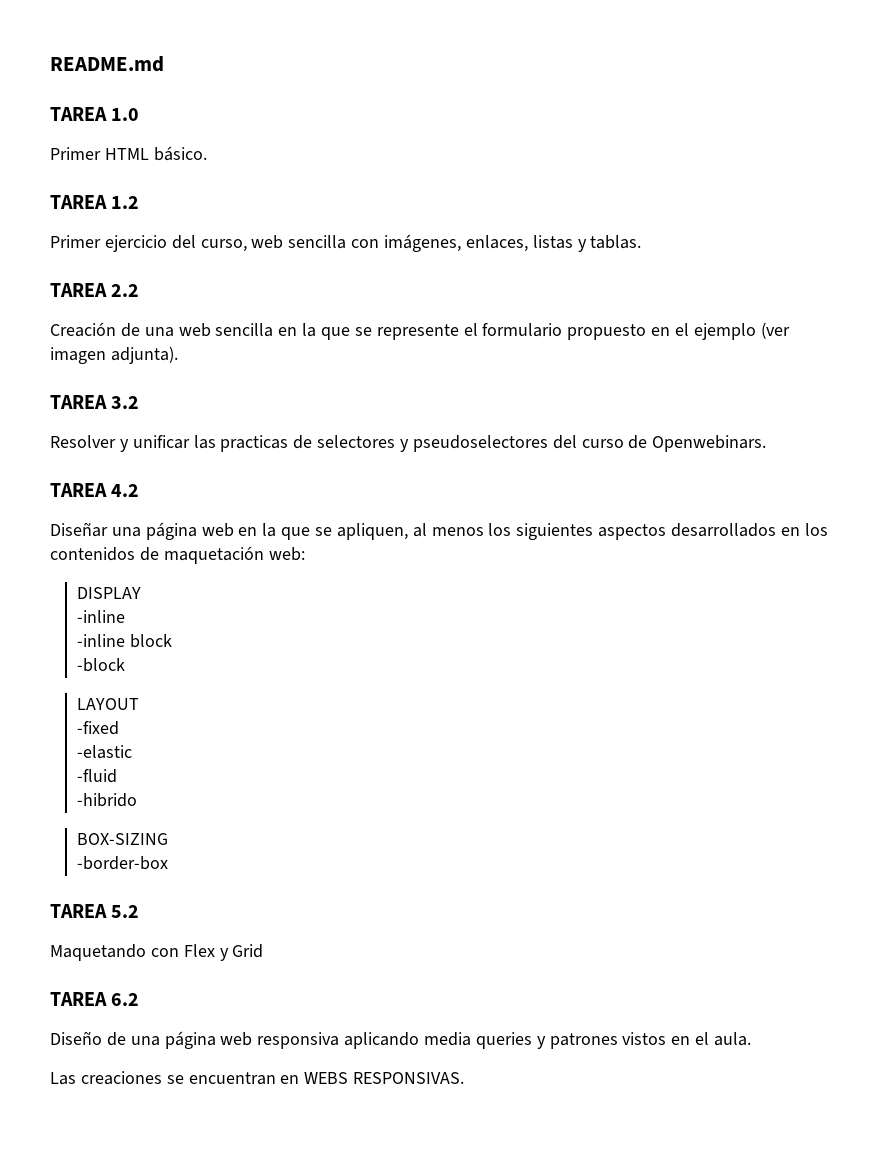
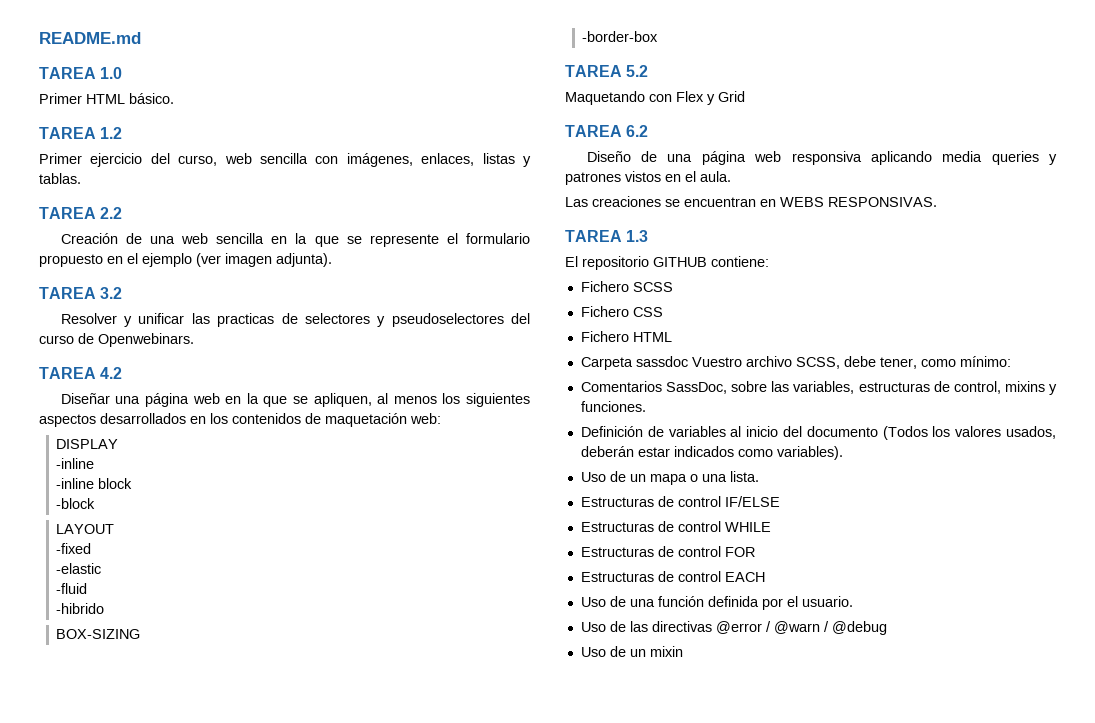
+ TAREA 1.3
+ El repositorio GITHUB contiene:
+ Fichero SCSS
+ Fichero CSS
+ Fichero HTML
+ Carpeta sassdoc Vuestro archivo SCSS, debe tener, como mínimo:
+ Comentarios SassDoc, sobre las variables, estructuras de control, mixins y funciones.
+ Definición de variables al inicio del documento (Todos los valores usados, deberán estar indicados como variables).
+ Uso de un mapa o una lista.
+ Estructuras de control IF/ELSE
+ Estructuras de control WHILE
+ Estructuras de control FOR
+ Estructuras de control EACH
+ Uso de una función definida por el usuario.
+ Uso de las directivas @error / @warn / @debug
+ Uso de un mixin

